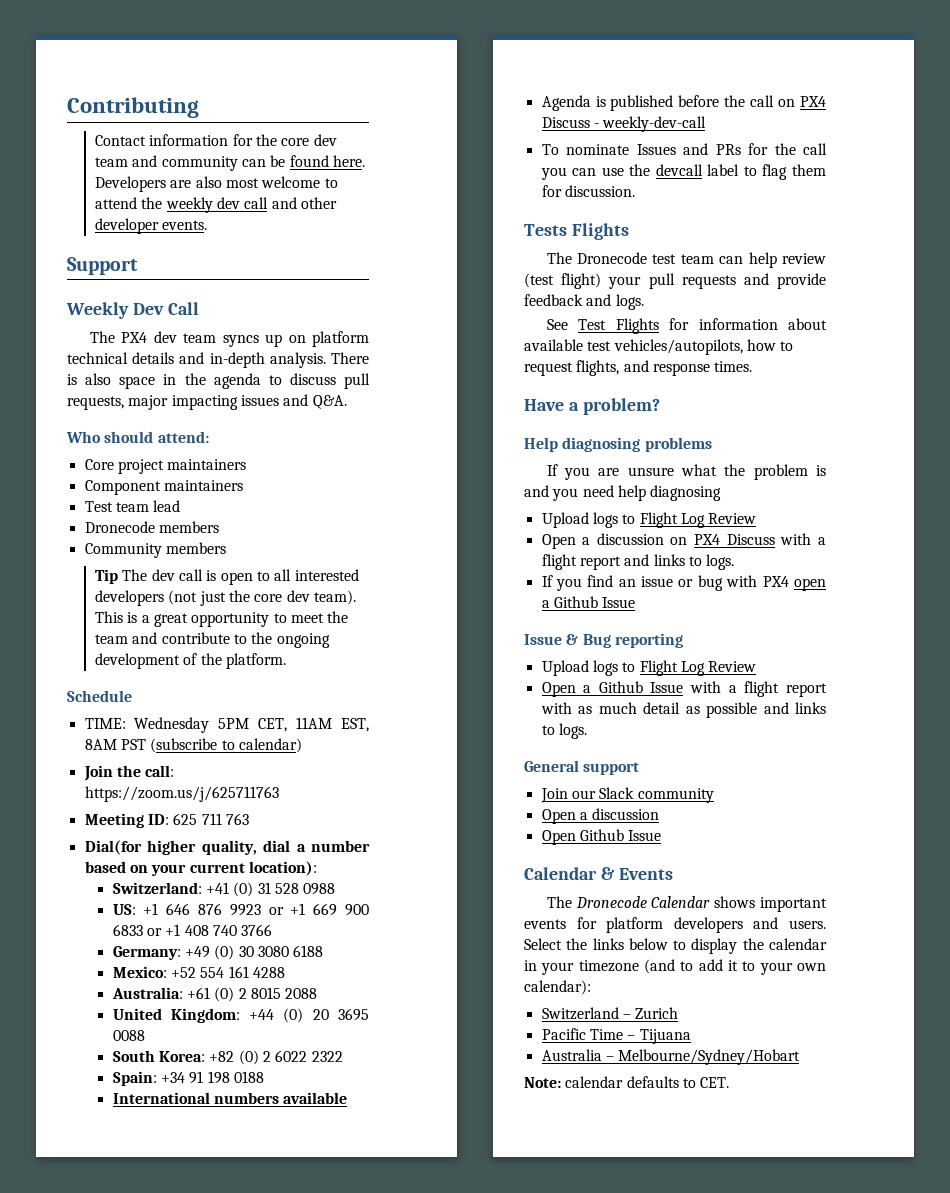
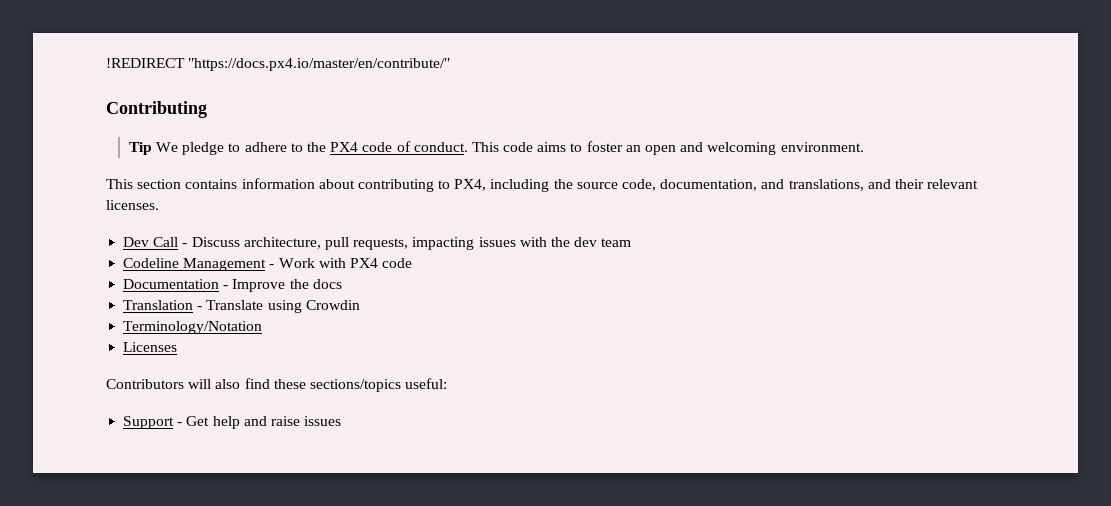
+ !REDIRECT "https://docs.px4.io/master/en/contribute/"
- Contact information for the core dev team and community can be found here. Developers are also most welcome to attend the weekly dev call and other developer events.
- Support
- Weekly Dev Call
- The PX4 dev team syncs up on platform technical details and in-depth analysis. There is also space in the agenda to discuss pull requests, major impacting issues and Q&A.
- Who should attend:
- Core project maintainers
- Component maintainers
- Test team lead
- Dronecode members
- Community members
- Tip The dev call is open to all interested developers (not just the core dev team). This is a great opportunity to meet the team and contribute to the ongoing development of the platform.
- Schedule
- TIME: Wednesday 5PM CET, 11AM EST, 8AM PST (subscribe to calendar)
- Join the call: https://zoom.us/j/625711763
- Meeting ID: 625 711 763
- Dial(for higher quality, dial a number based on your current location):
- Switzerland: +41 (0) 31 528 0988
- US: +1 646 876 9923 or +1 669 900 6833 or +1 408 740 3766
- Germany: +49 (0) 30 3080 6188
- Mexico: +52 554 161 4288
- Australia: +61 (0) 2 8015 2088
- United Kingdom: +44 (0) 20 3695 0088
- South Korea: +82 (0) 2 6022 2322
- Spain: +34 91 198 0188
- International numbers available
- Agenda is published before the call on PX4 Discuss - weekly-dev-call
- To nominate Issues and PRs for the call you can use the devcall label to flag them for discussion.
- Tests Flights
- The Dronecode test team can help review (test flight) your pull requests and provide feedback and logs.
- See Test Flights for information about available test vehicles/autopilots, how to request flights, and response times.
- Have a problem?
- Help diagnosing problems
- If you are unsure what the problem is and you need help diagnosing
- Upload logs to Flight Log Review
- Open a discussion on PX4 Discuss with a flight report and links to logs.
- If you find an issue or bug with PX4 open a Github Issue
- Issue & Bug reporting
- Upload logs to Flight Log Review
- Open a Github Issue with a flight report with as much detail as possible and links to logs.
- General support
- Join our Slack community
- Open a discussion
- Open Github Issue
- Calendar & Events
- The Dronecode Calendar shows important events for platform developers and users. Select the links below to display the calendar in your timezone (and to add it to your own calendar):
- Switzerland – Zurich
- Pacific Time – Tijuana
- Australia – Melbourne/Sydney/Hobart
- Note: calendar defaults to CET.
+ Tip We pledge to adhere to the PX4 code of conduct. This code aims to foster an open and welcoming environment.
+ This section contains information about contributing to PX4, including the source code, documentation, and translations, and their relevant licenses.
+ Dev Call - Discuss architecture, pull requests, impacting issues with the dev team
+ Codeline Management - Work with PX4 code
+ Documentation - Improve the docs
+ Translation - Translate using Crowdin
+ Terminology/Notation
+ Licenses
+ Contributors will also find these sections/topics useful:
+ Support - Get help and raise issues

